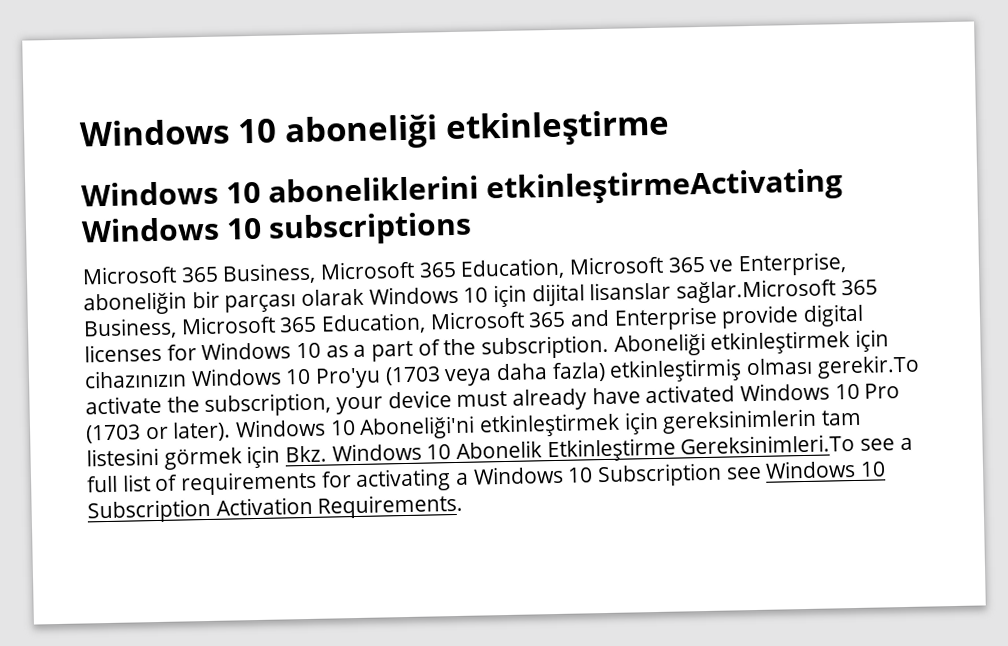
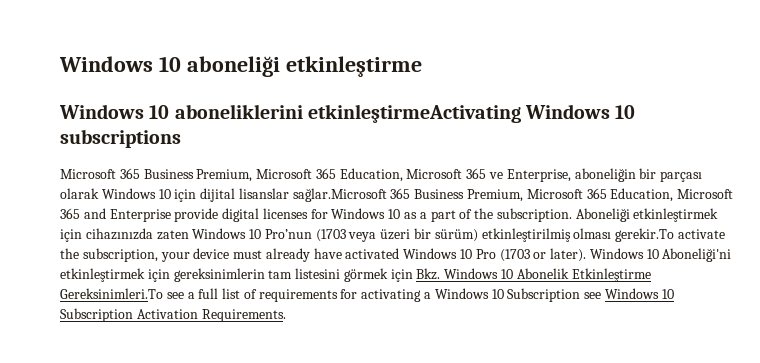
- Microsoft 365 Business, Microsoft 365 Education, Microsoft 365 ve Enterprise, aboneliğin bir parçası olarak Windows 10 için dijital lisanslar sağlar.Microsoft 365 Business, Microsoft 365 Education, Microsoft 365 and Enterprise provide digital licenses for Windows 10 as a part of the subscription.
+ Microsoft 365 Business Premium, Microsoft 365 Education, Microsoft 365 ve Enterprise, aboneliğin bir parçası olarak Windows 10 için dijital lisanslar sağlar.Microsoft 365 Business Premium, Microsoft 365 Education, Microsoft 365 and Enterprise provide digital licenses for Windows 10 as a part of the subscription.
- Aboneliği etkinleştirmek için cihazınızın Windows 10 Pro'yu (1703 veya daha fazla) etkinleştirmiş olması gerekir.To activate the subscription, your device must already have activated Windows 10 Pro (1703 or later).
+ Aboneliği etkinleştirmek için cihazınızda zaten Windows 10 Pro’nun (1703 veya üzeri bir sürüm) etkinleştirilmiş olması gerekir.To activate the subscription, your device must already have activated Windows 10 Pro (1703 or later).

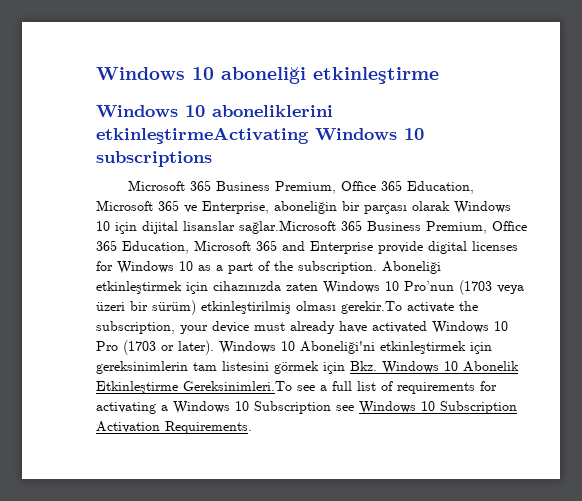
- Microsoft 365 Business Premium, Microsoft 365 Education, Microsoft 365 ve Enterprise, aboneliğin bir parçası olarak Windows 10 için dijital lisanslar sağlar.Microsoft 365 Business Premium, Microsoft 365 Education, Microsoft 365 and Enterprise provide digital licenses for Windows 10 as a part of the subscription.
+ Microsoft 365 Business Premium, Office 365 Education, Microsoft 365 ve Enterprise, aboneliğin bir parçası olarak Windows 10 için dijital lisanslar sağlar.Microsoft 365 Business Premium, Office 365 Education, Microsoft 365 and Enterprise provide digital licenses for Windows 10 as a part of the subscription.

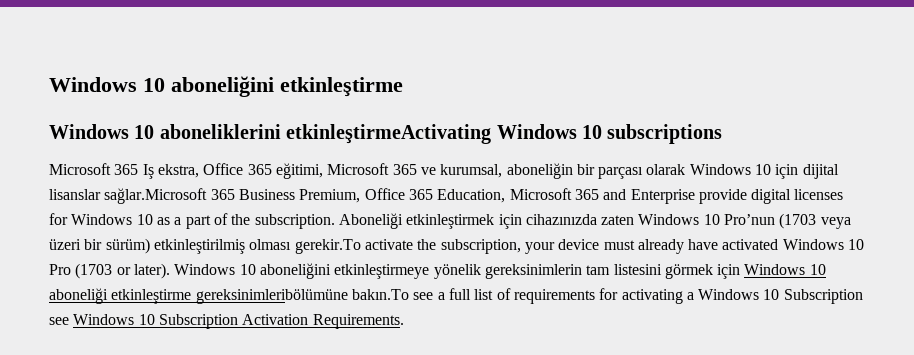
- Windows 10 aboneliği etkinleştirme
+ Windows 10 aboneliğini etkinleştirme
- Microsoft 365 Business Premium, Office 365 Education, Microsoft 365 ve Enterprise, aboneliğin bir parçası olarak Windows 10 için dijital lisanslar sağlar.Microsoft 365 Business Premium, Office 365 Education, Microsoft 365 and Enterprise provide digital licenses for Windows 10 as a part of the subscription.
+ Microsoft 365 Iş ekstra, Office 365 eğitimi, Microsoft 365 ve kurumsal, aboneliğin bir parçası olarak Windows 10 için dijital lisanslar sağlar.Microsoft 365 Business Premium, Office 365 Education, Microsoft 365 and Enterprise provide digital licenses for Windows 10 as a part of the subscription.
- Windows 10 Aboneliği'ni etkinleştirmek için gereksinimlerin tam listesini görmek için Bkz. Windows 10 Abonelik Etkinleştirme Gereksinimleri.To see a full list of requirements for activating a Windows 10 Subscription see Windows 10 Subscription Activation Requirements.
+ Windows 10 aboneliğini etkinleştirmeye yönelik gereksinimlerin tam listesini görmek için Windows 10 aboneliği etkinleştirme gereksinimleribölümüne bakın.To see a full list of requirements for activating a Windows 10 Subscription see Windows 10 Subscription Activation Requirements.

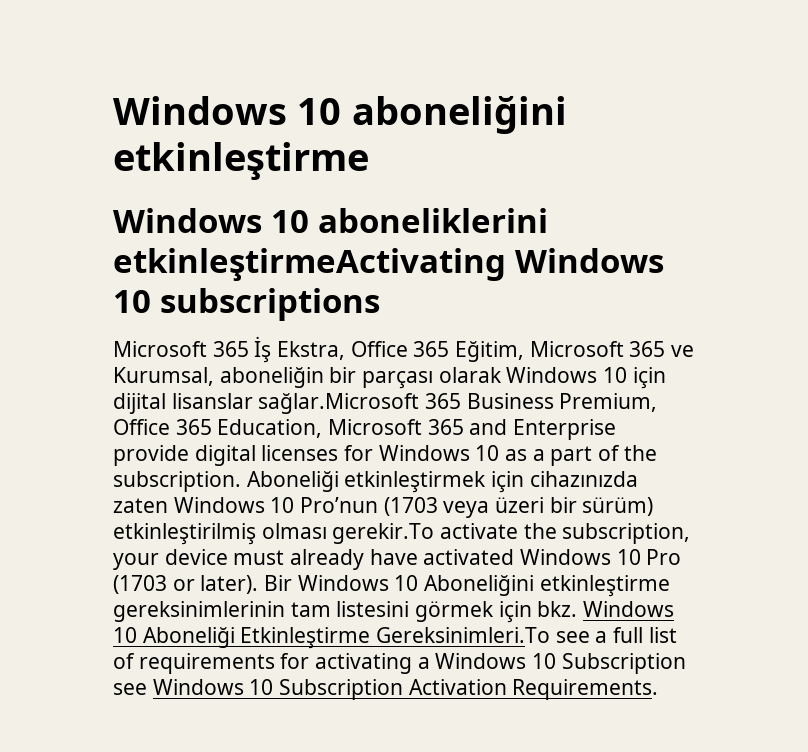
- Microsoft 365 Iş ekstra, Office 365 eğitimi, Microsoft 365 ve kurumsal, aboneliğin bir parçası olarak Windows 10 için dijital lisanslar sağlar.Microsoft 365 Business Premium, Office 365 Education, Microsoft 365 and Enterprise provide digital licenses for Windows 10 as a part of the subscription.
+ Microsoft 365 İş Ekstra, Office 365 Eğitim, Microsoft 365 ve Kurumsal, aboneliğin bir parçası olarak Windows 10 için dijital lisanslar sağlar.Microsoft 365 Business Premium, Office 365 Education, Microsoft 365 and Enterprise provide digital licenses for Windows 10 as a part of the subscription.
- Windows 10 aboneliğini etkinleştirmeye yönelik gereksinimlerin tam listesini görmek için Windows 10 aboneliği etkinleştirme gereksinimleribölümüne bakın.To see a full list of requirements for activating a Windows 10 Subscription see Windows 10 Subscription Activation Requirements.
+ Bir Windows 10 Aboneliğini etkinleştirme gereksinimlerinin tam listesini görmek için bkz. Windows 10 Aboneliği Etkinleştirme Gereksinimleri.To see a full list of requirements for activating a Windows 10 Subscription see Windows 10 Subscription Activation Requirements.

